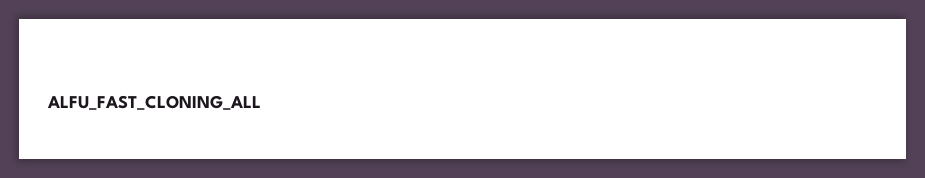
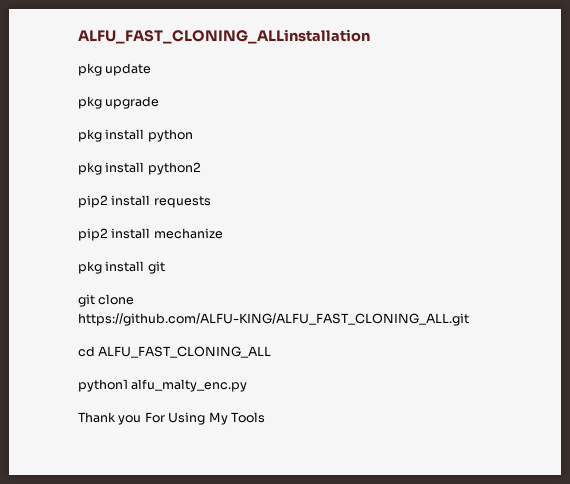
- ALFU_FAST_CLONING_ALL
+ ALFU_FAST_CLONING_ALLinstallation
+ pkg update
+ pkg upgrade
+ pkg install python
+ pkg install python2
+ pip2 install requests
+ pip2 install mechanize
+ pkg install git
+ git clone https://github.com/ALFU-KING/ALFU_FAST_CLONING_ALL.git
+ cd ALFU_FAST_CLONING_ALL
+ python1 alfu_malty_enc.py
+ Thank you For Using My Tools

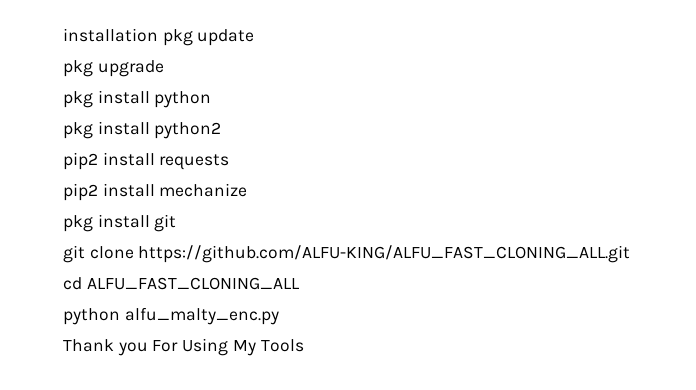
- ALFU_FAST_CLONING_ALLinstallation
- pkg update
+ installation pkg update
- python1 alfu_malty_enc.py
+ python alfu_malty_enc.py

